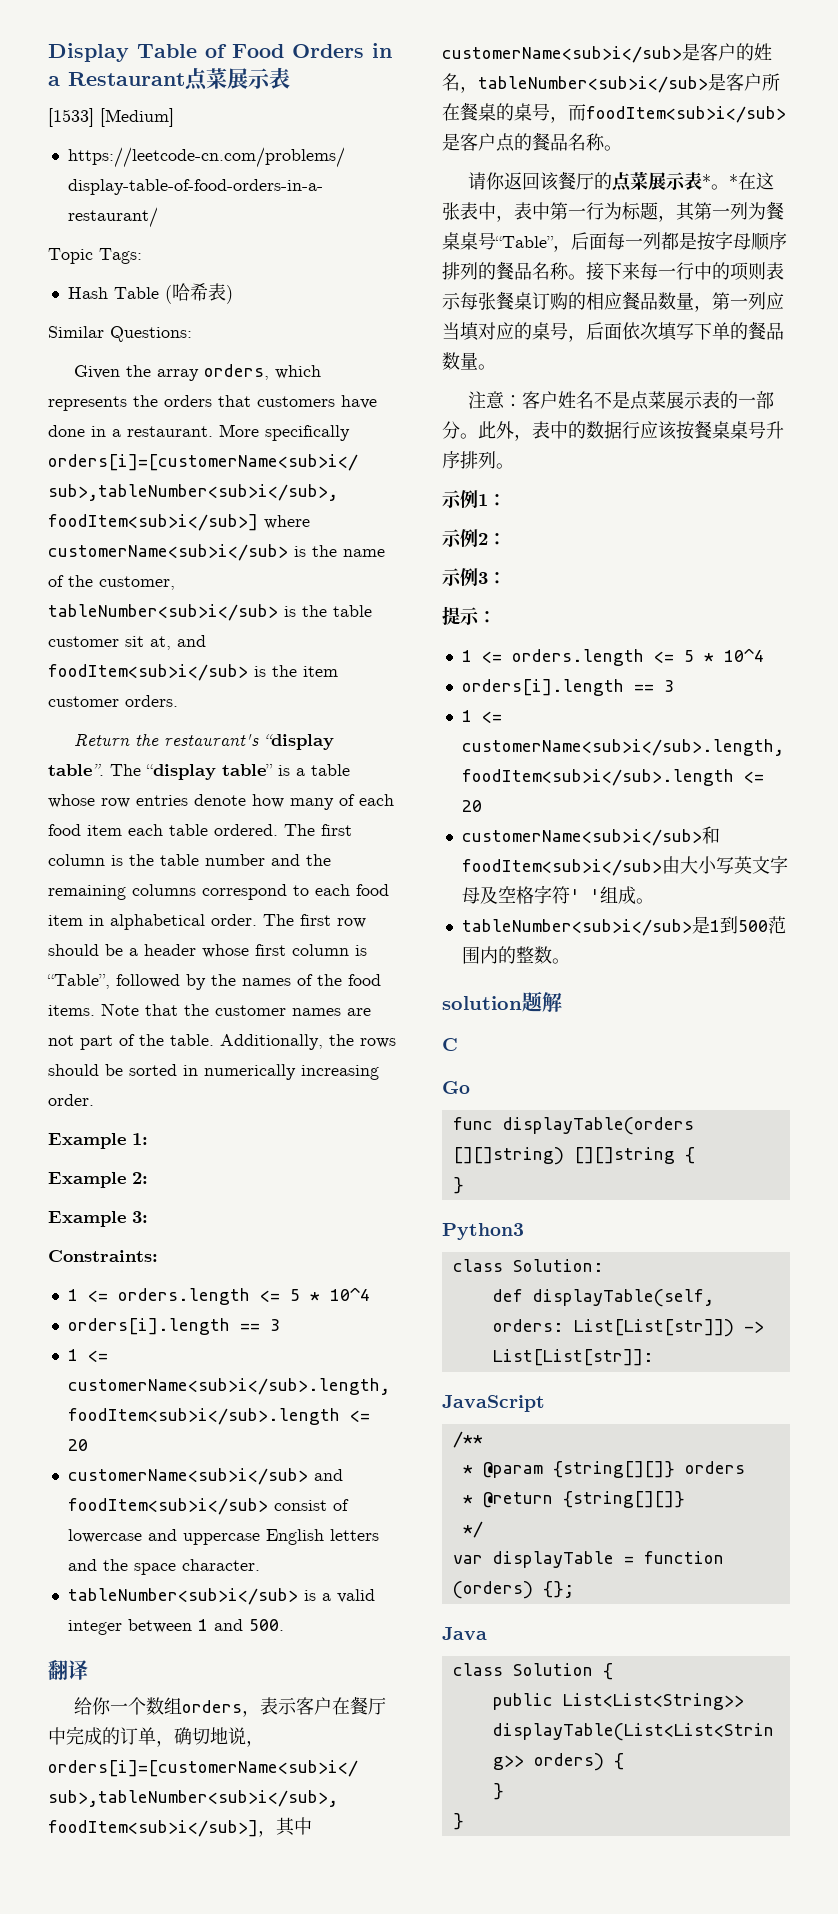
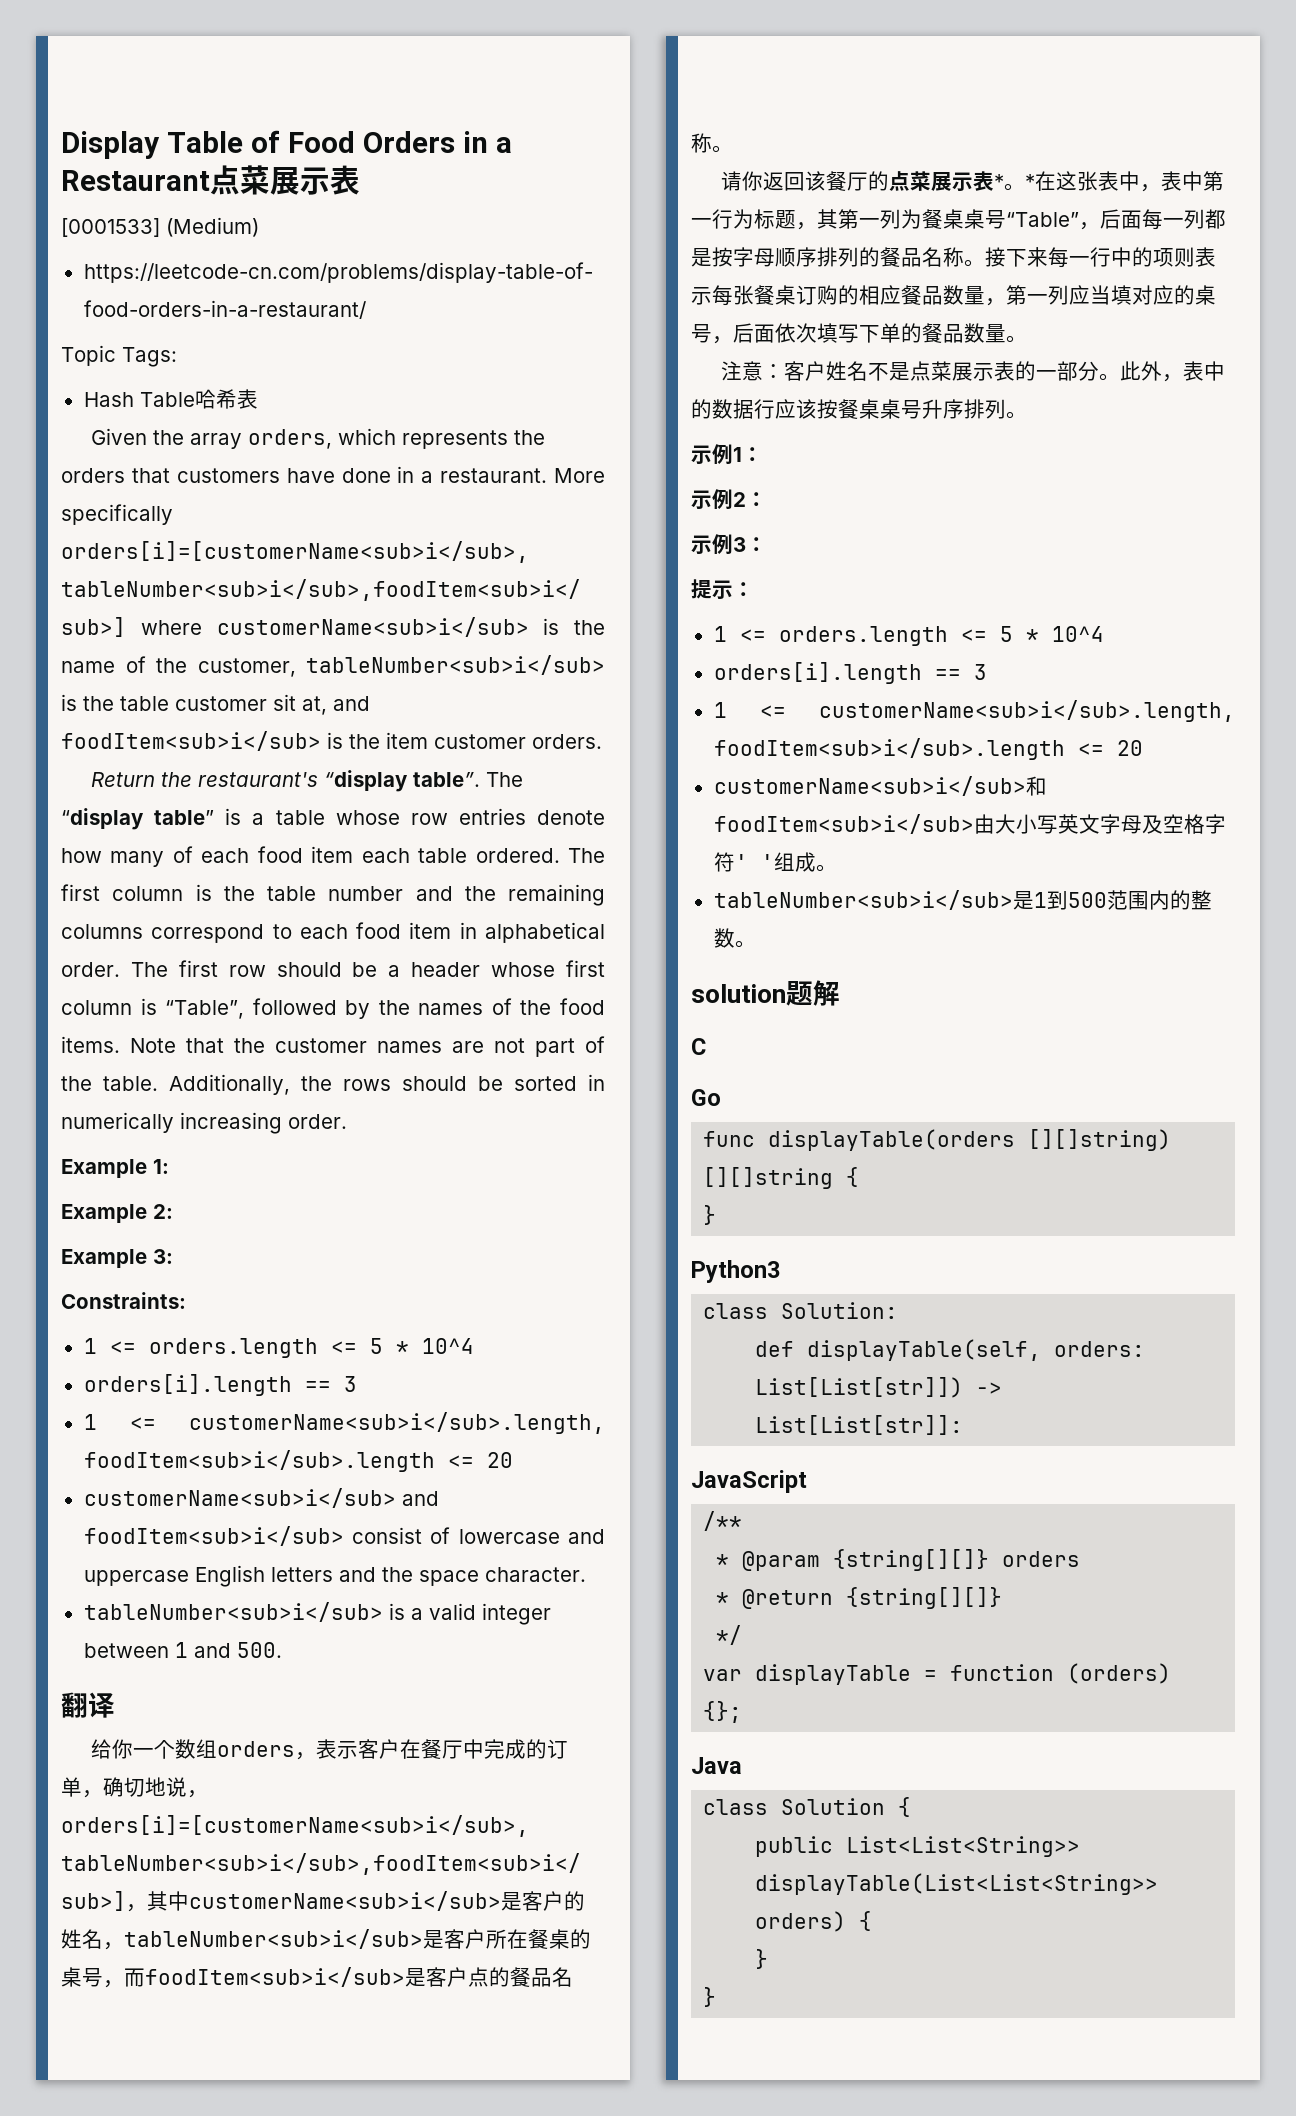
- [1533] [Medium]
+ [0001533] (Medium)
- Hash Table (哈希表)
- Similar Questions:
+ Hash Table哈希表

